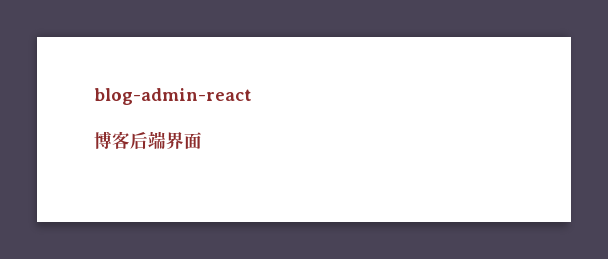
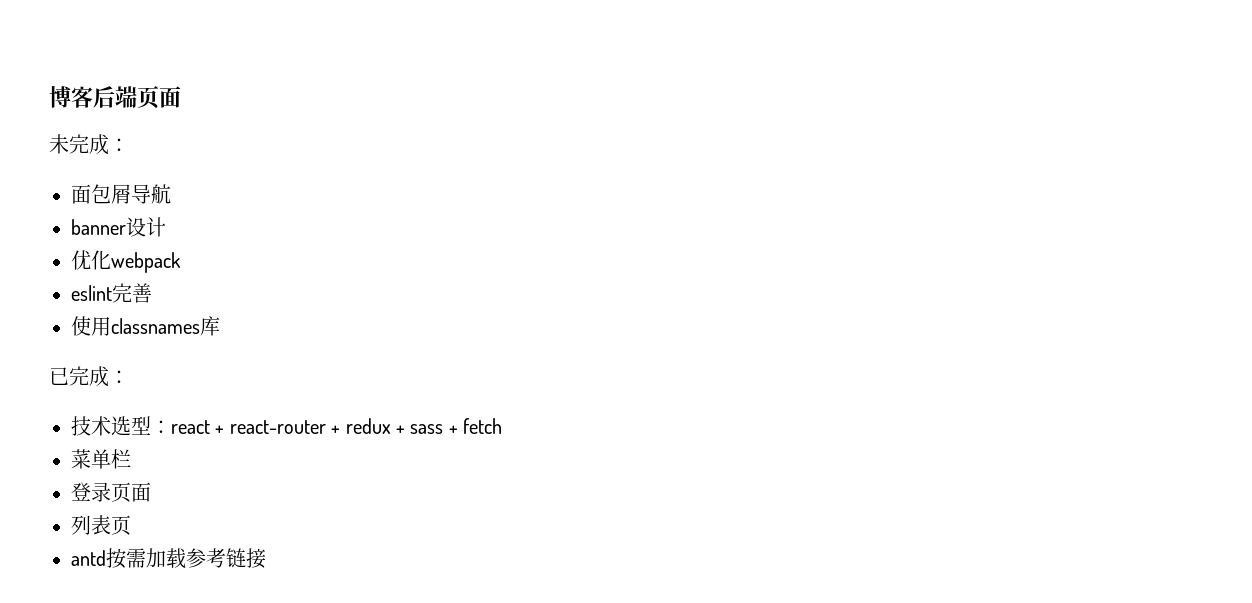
- blog-admin-react
- 博客后端界面
+ 博客后端页面
+ 未完成：
+ 面包屑导航
+ banner设计
+ 优化webpack
+ eslint完善
+ 使用classnames库
+ 已完成：
+ 技术选型：react + react-router + redux + sass + fetch
+ 菜单栏
+ 登录页面
+ 列表页
+ antd按需加载参考链接

